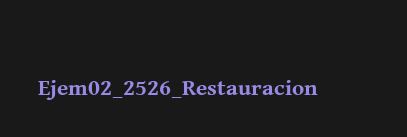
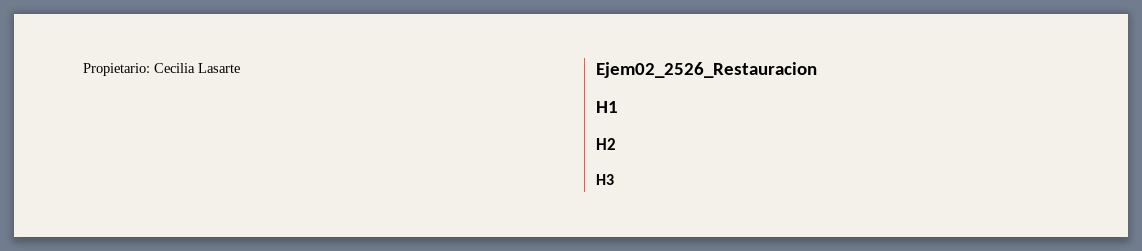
+ Propietario: Cecilia Lasarte
  Ejem02_2526_Restauracion
+ H1
+ H2
+ H3

